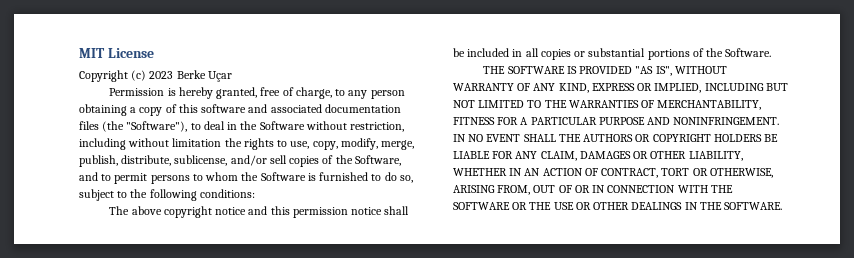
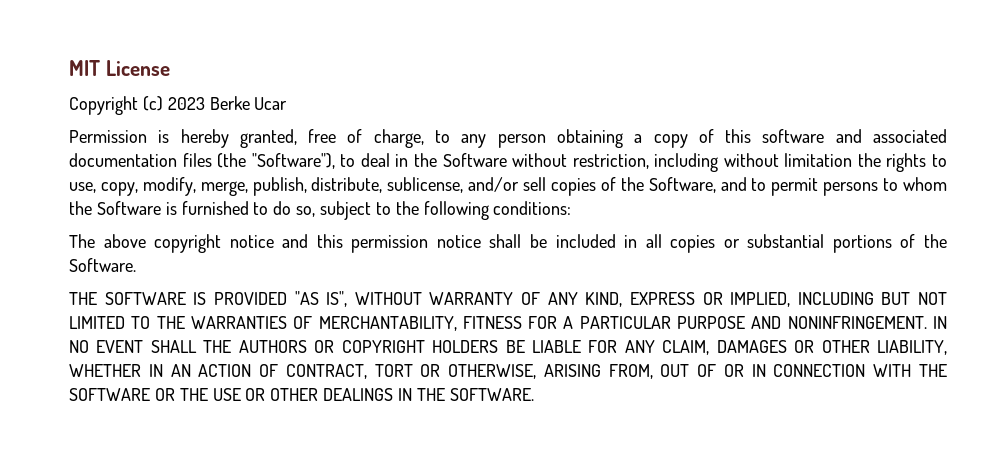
- Copyright (c) 2023 Berke Uçar
+ Copyright (c) 2023 Berke Ucar

